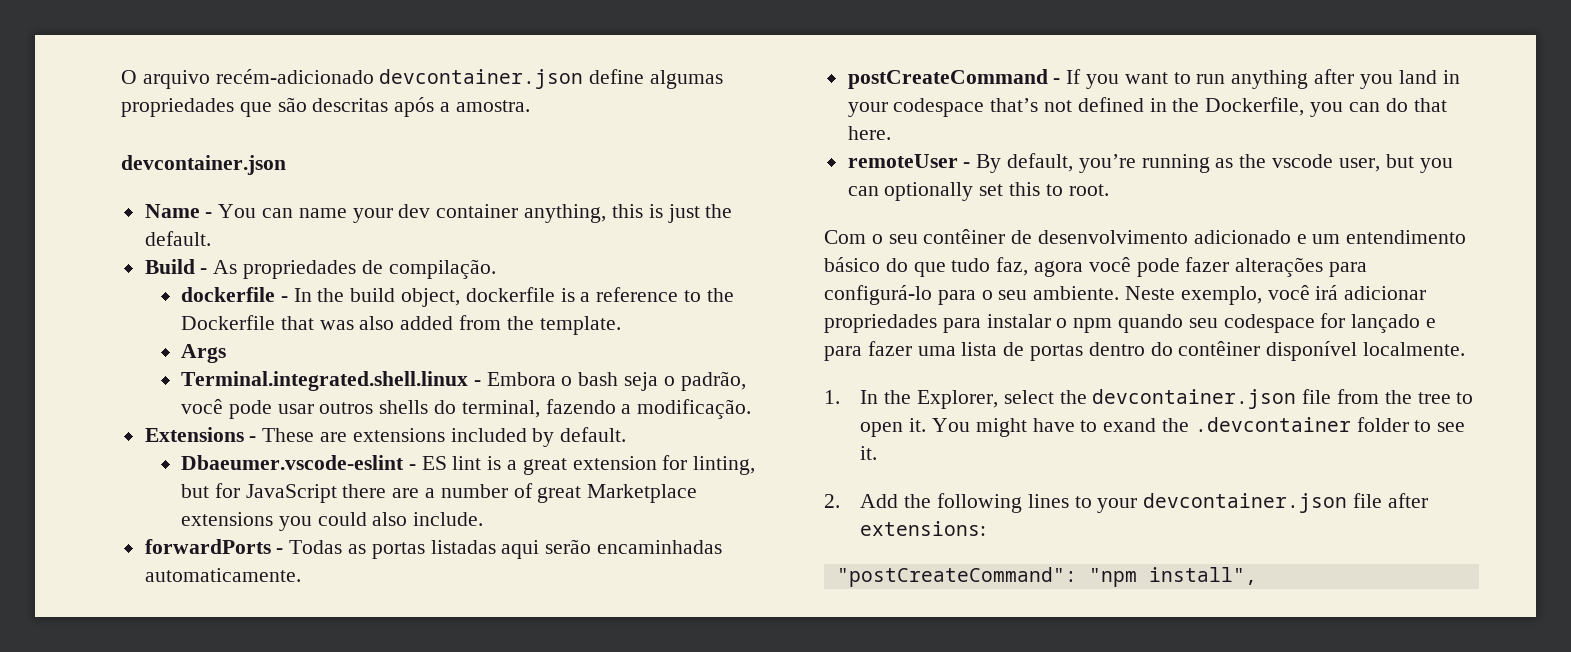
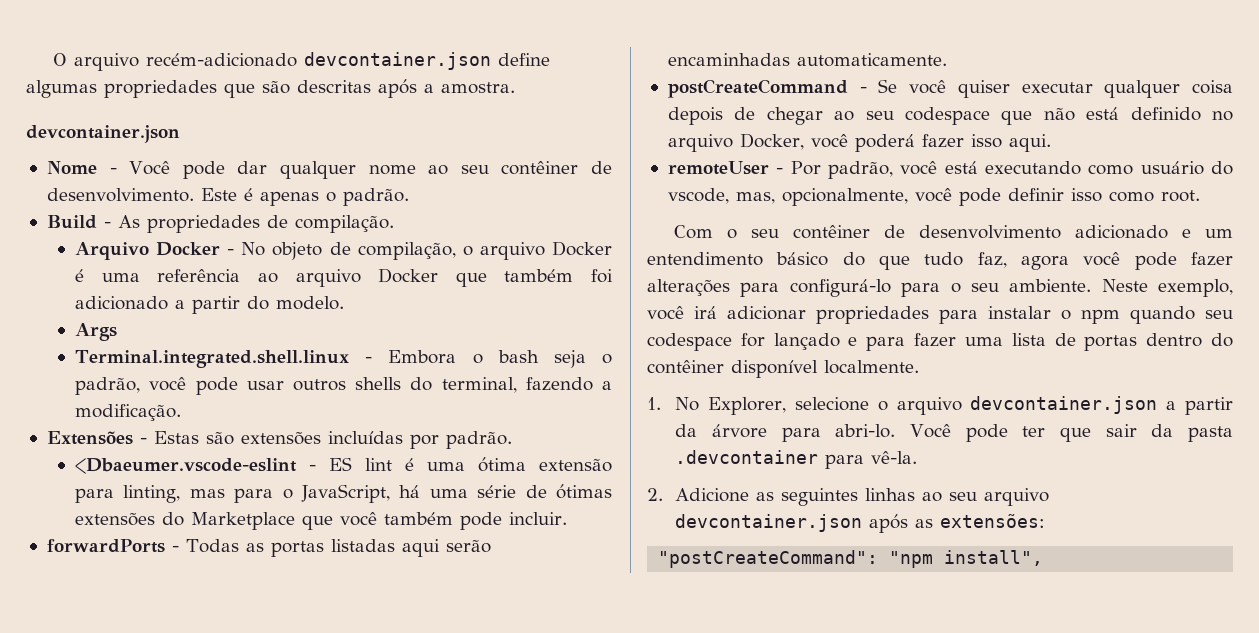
- Name - You can name your dev container anything, this is just the default.
+ Nome - Você pode dar qualquer nome ao seu contêiner de desenvolvimento. Este é apenas o padrão.
- dockerfile - In the build object, dockerfile is a reference to the Dockerfile that was also added from the template.
+ Arquivo Docker - No objeto de compilação, o arquivo Docker é uma referência ao arquivo Docker que também foi adicionado a partir do modelo.
- Extensions - These are extensions included by default.
- Dbaeumer.vscode-eslint - ES lint is a great extension for linting, but for JavaScript there are a number of great Marketplace extensions you could also include.
+ Extensões - Estas são extensões incluídas por padrão.
+ <Dbaeumer.vscode-eslint - ES lint é uma ótima extensão para linting, mas para o JavaScript, há uma série de ótimas extensões do Marketplace que você também pode incluir.
- postCreateCommand - If you want to run anything after you land in your codespace that’s not defined in the Dockerfile, you can do that here.
- remoteUser - By default, you’re running as the vscode user, but you can optionally set this to root.
+ postCreateCommand - Se você quiser executar qualquer coisa depois de chegar ao seu codespace que não está definido no arquivo Docker, você poderá fazer isso aqui.
+ remoteUser - Por padrão, você está executando como usuário do vscode, mas, opcionalmente, você pode definir isso como root.
- 1. In the Explorer, select the devcontainer.json file from the tree to open it. You might have to exand the .devcontainer folder to see it.
- 2. Add the following lines to your devcontainer.json file after extensions:
+ 1. No Explorer, selecione o arquivo devcontainer.json a partir da árvore para abri-lo. Você pode ter que sair da pasta .devcontainer para vê-la.
+ 2. Adicione as seguintes linhas ao seu arquivo devcontainer.json após as extensões:

